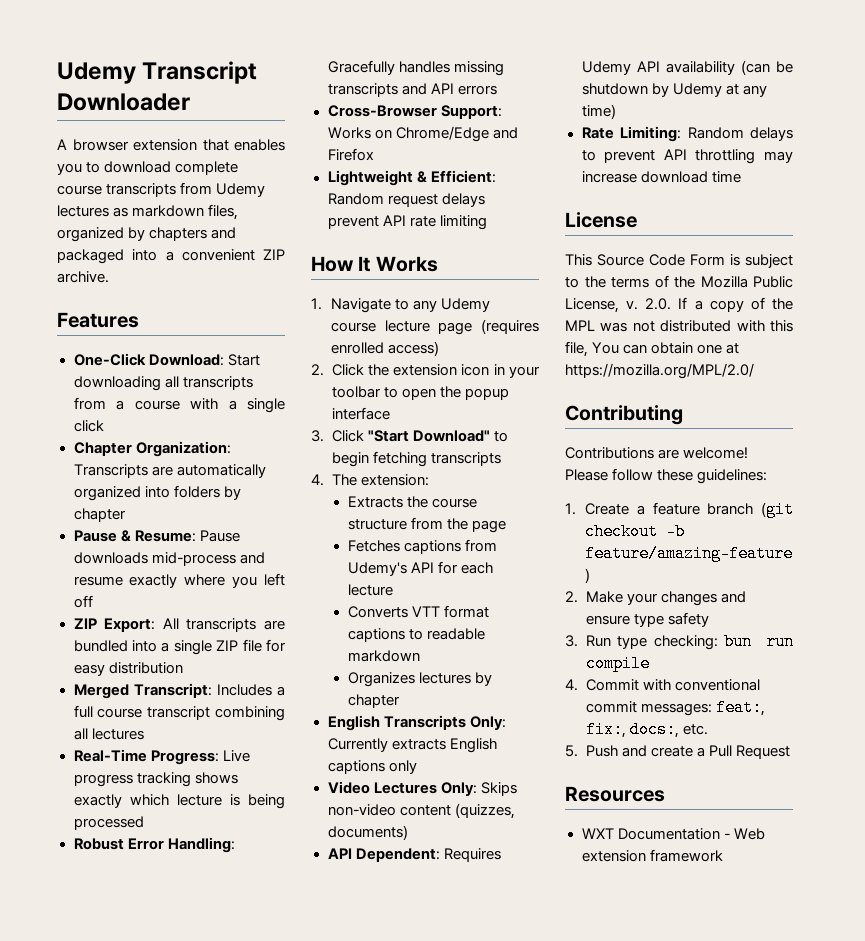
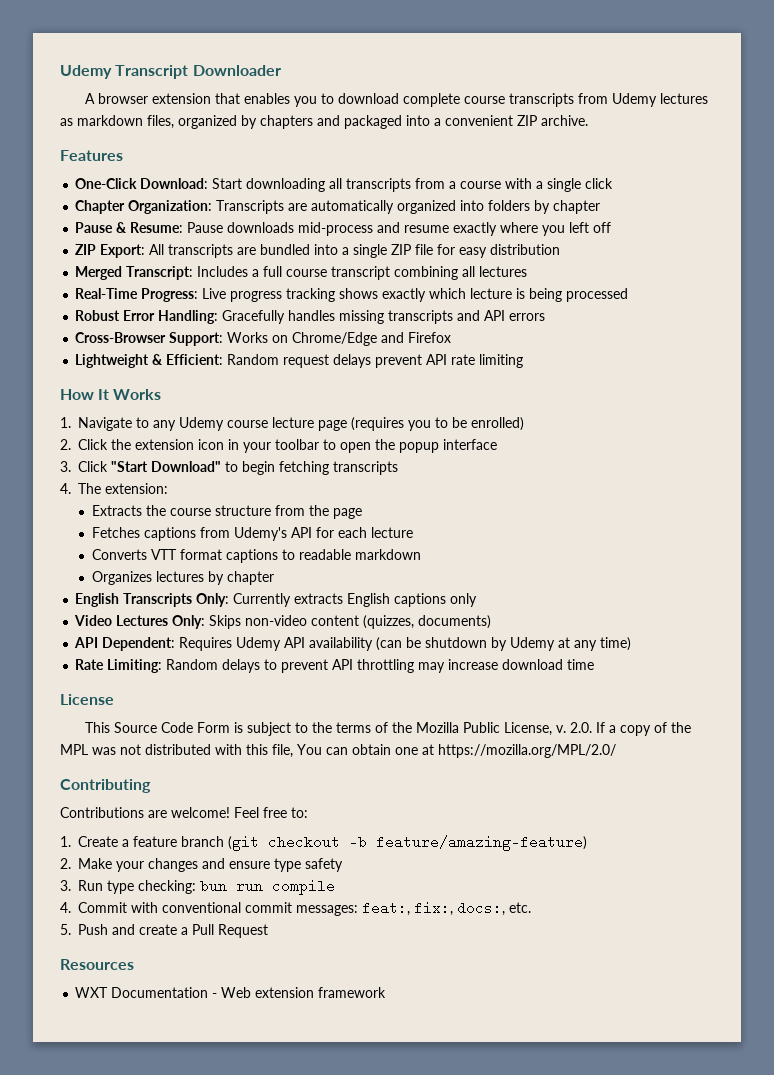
- 1. Navigate to any Udemy course lecture page (requires enrolled access)
+ 1. Navigate to any Udemy course lecture page (requires you to be enrolled)
- Please follow these guidelines:
+ Feel free to:

